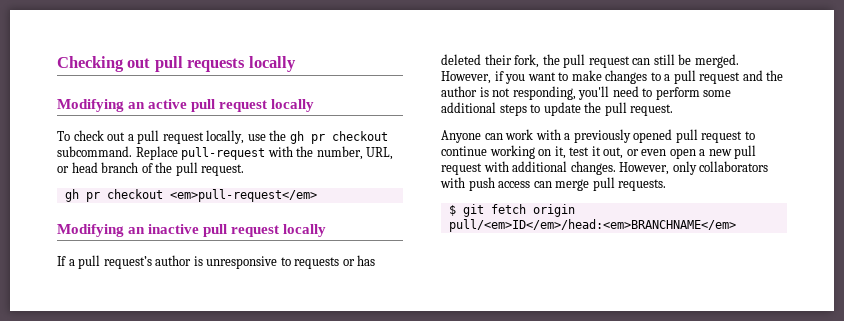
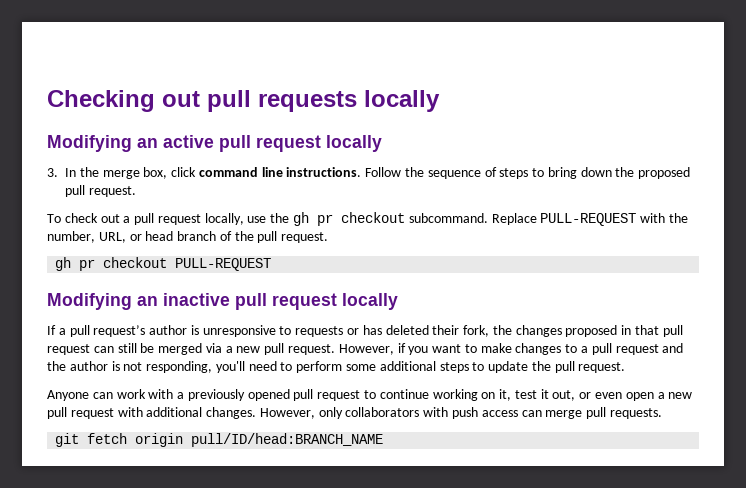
+ 3. In the merge box, click command line instructions. Follow the sequence of steps to bring down the proposed pull request.
- Replace pull-request with the number, URL, or head branch of the pull request.
+ Replace PULL-REQUEST with the number, URL, or head branch of the pull request.
- gh pr checkout <em>pull-request</em>
+ gh pr checkout PULL-REQUEST
- If a pull request’s author is unresponsive to requests or has deleted their fork, the pull request can still be merged.
+ If a pull request’s author is unresponsive to requests or has deleted their fork, the changes proposed in that pull request can still be merged via a new pull request.
- $ git fetch origin pull/<em>ID</em>/head:<em>BRANCHNAME</em>
+ git fetch origin pull/ID/head:BRANCH_NAME

